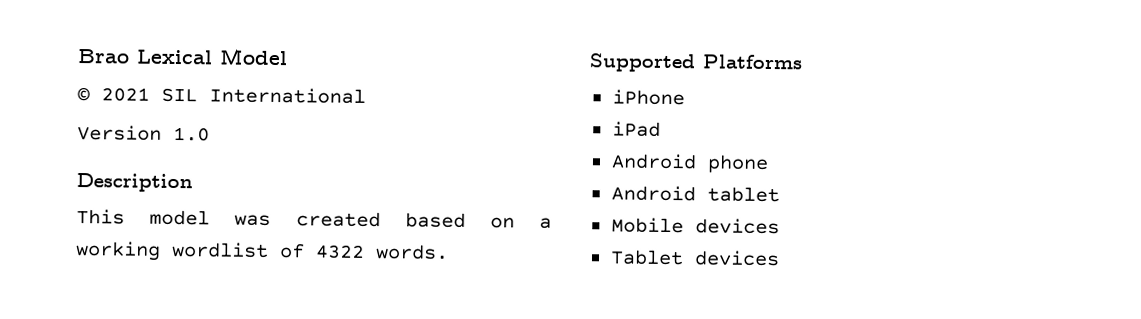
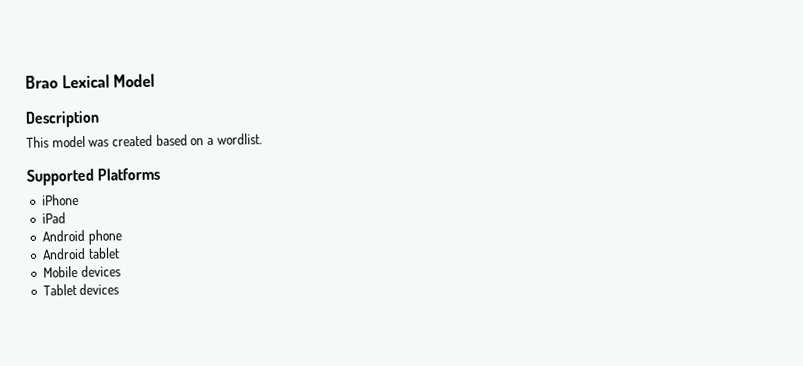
- © 2021 SIL International
- Version 1.0
- This model was created based on a working wordlist of 4322 words.
+ This model was created based on a wordlist.

